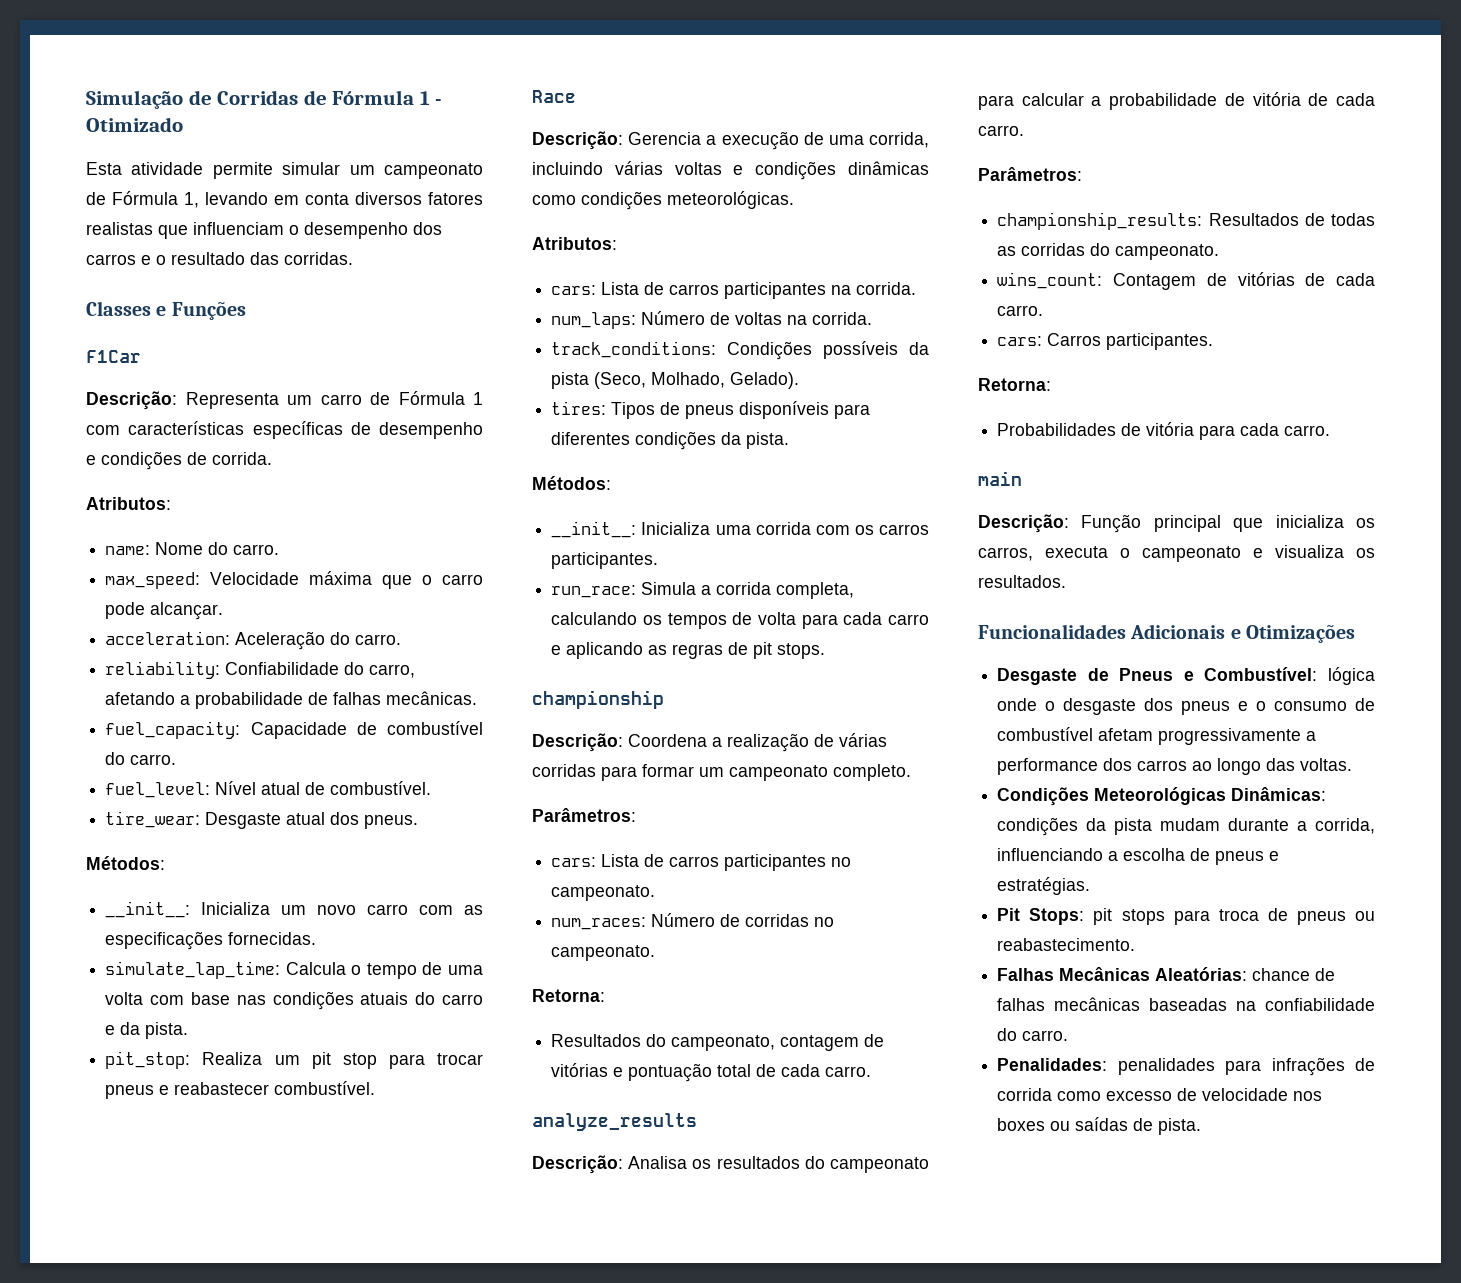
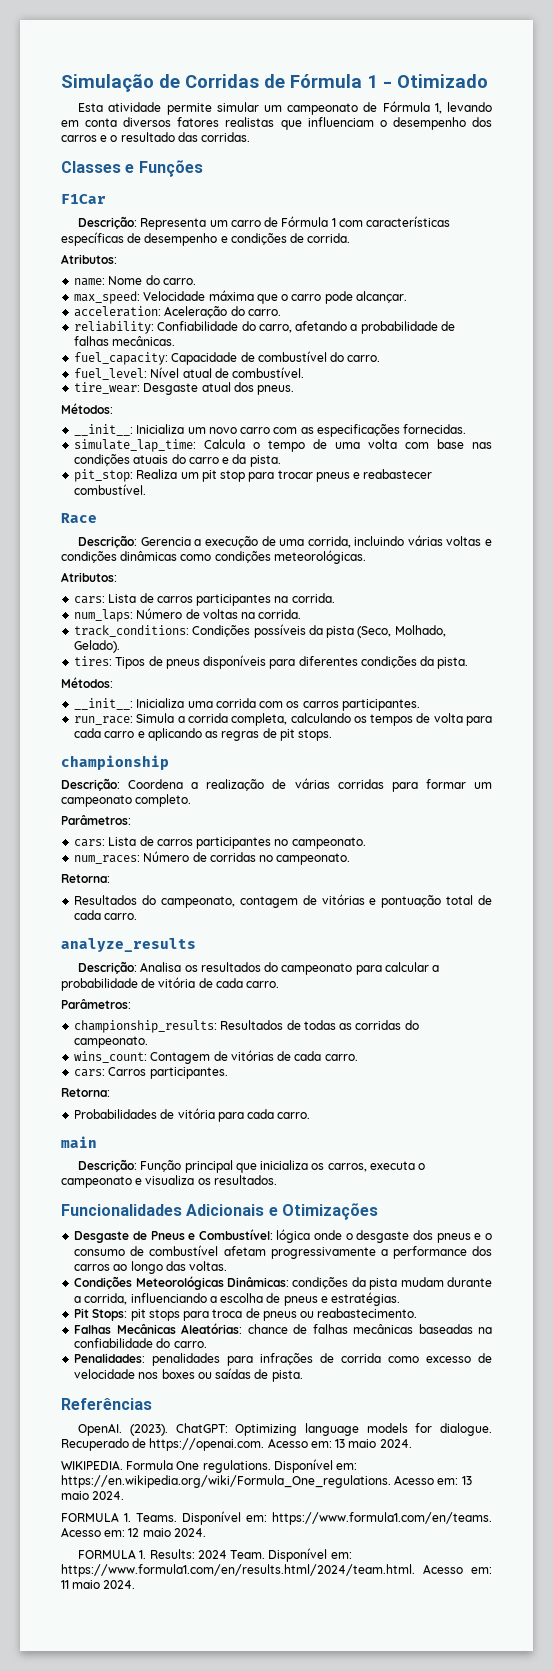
+ Referências
+ OpenAI. (2023). ChatGPT: Optimizing language models for dialogue. Recuperado de https://openai.com. Acesso em: 13 maio 2024.
+ WIKIPEDIA. Formula One regulations. Disponível em: https://en.wikipedia.org/wiki/Formula_One_regulations. Acesso em: 13 maio 2024.
+ FORMULA 1. Teams. Disponível em: https://www.formula1.com/en/teams. Acesso em: 12 maio 2024.
+ FORMULA 1. Results: 2024 Team. Disponível em: https://www.formula1.com/en/results.html/2024/team.html. Acesso em: 11 maio 2024.

